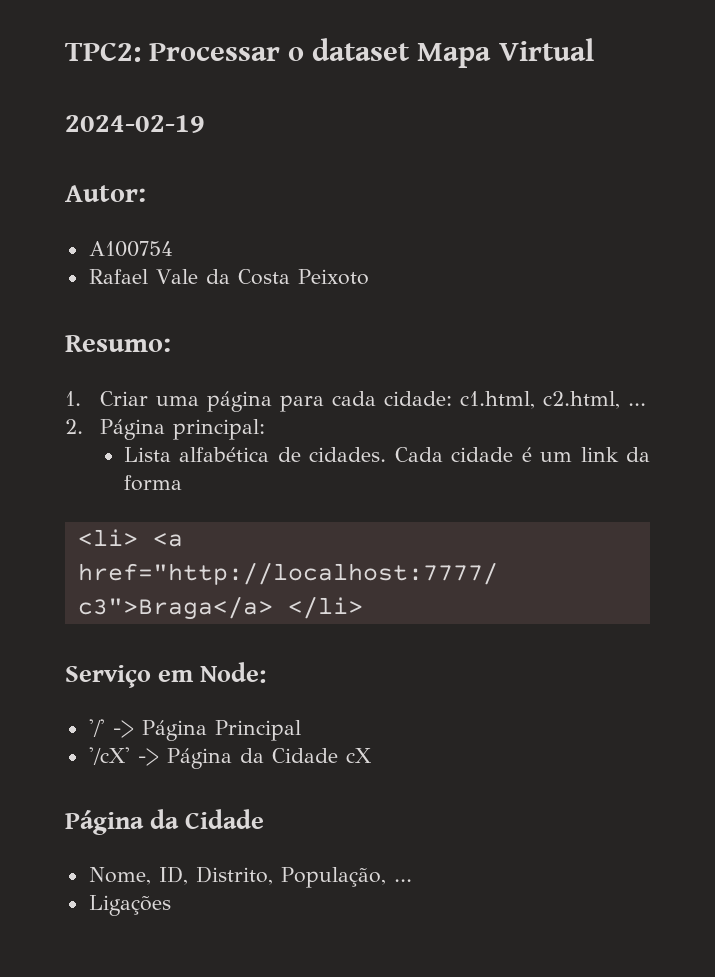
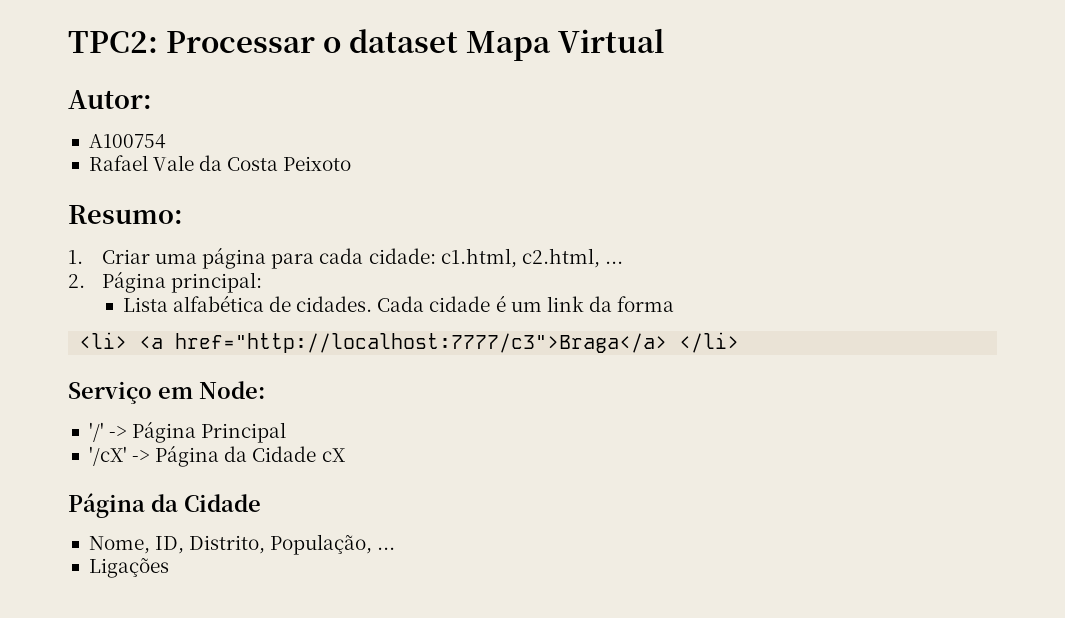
- 2024-02-19

